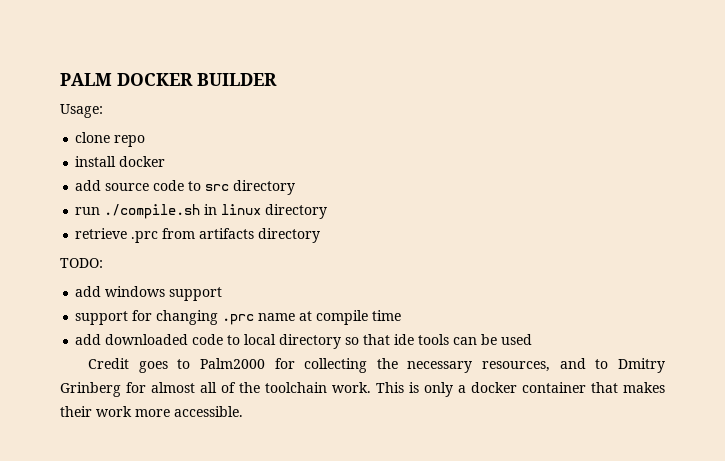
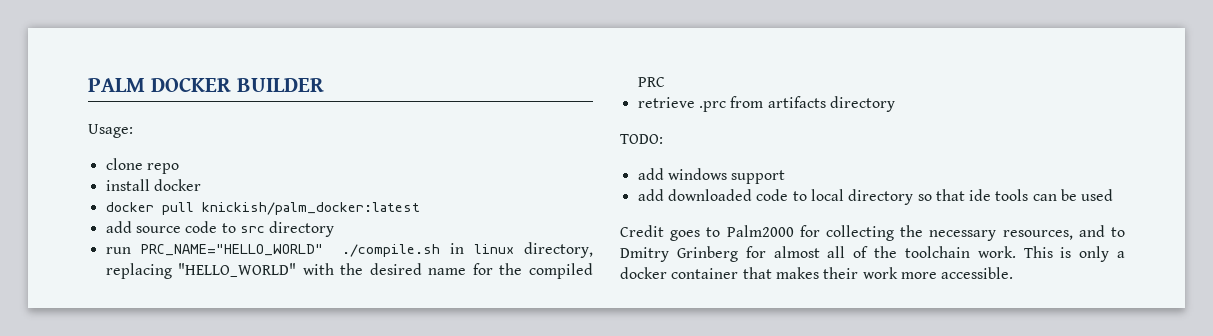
+ docker pull knickish/palm_docker:latest
- run ./compile.sh in linux directory
+ run PRC_NAME="HELLO_WORLD" ./compile.sh in linux directory, replacing "HELLO_WORLD" with the desired name for the compiled PRC
- support for changing .prc name at compile time

